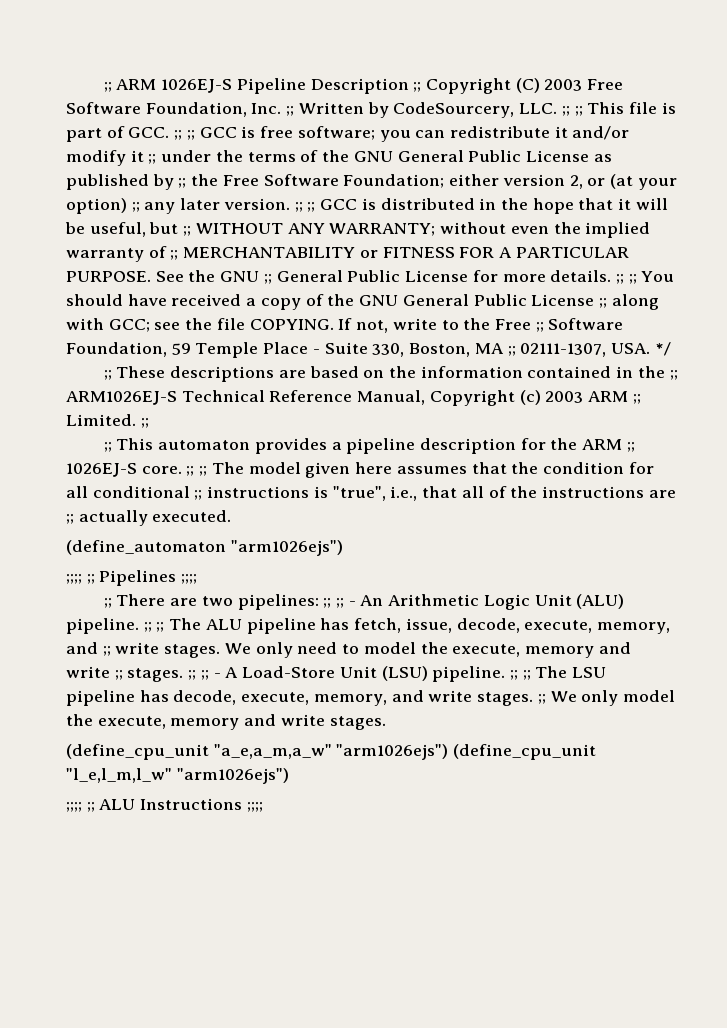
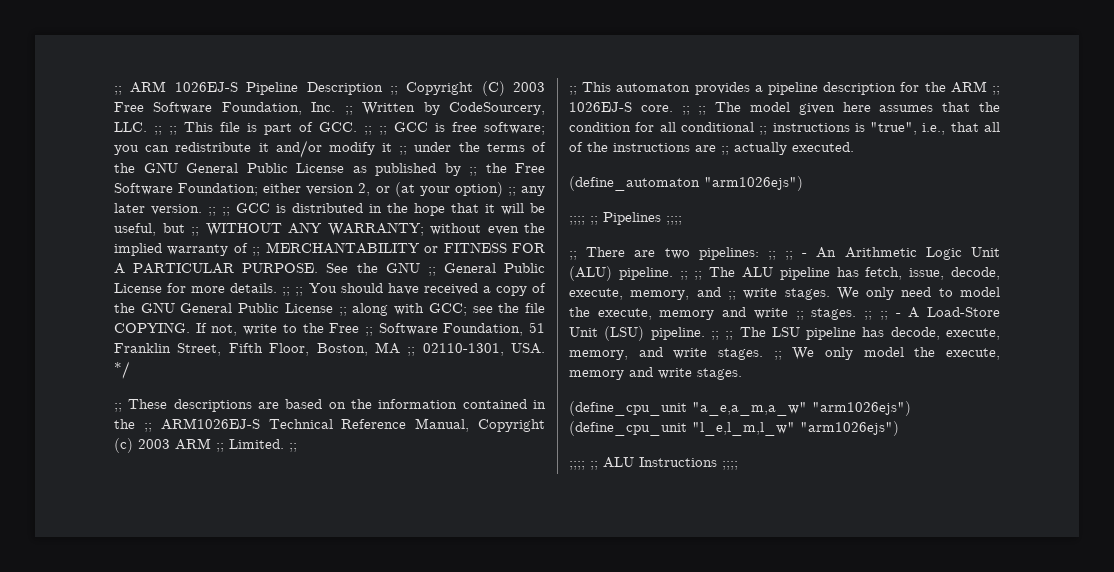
- If not, write to the Free ;; Software Foundation, 59 Temple Place - Suite 330, Boston, MA ;; 02111-1307, USA. */
+ If not, write to the Free ;; Software Foundation, 51 Franklin Street, Fifth Floor, Boston, MA ;; 02110-1301, USA. */

